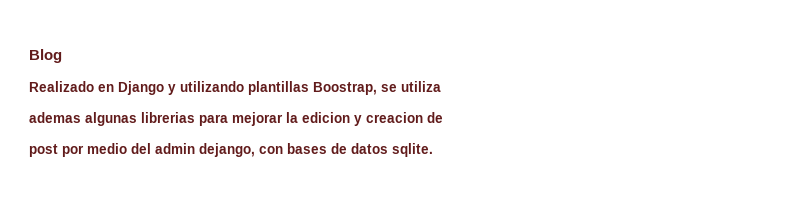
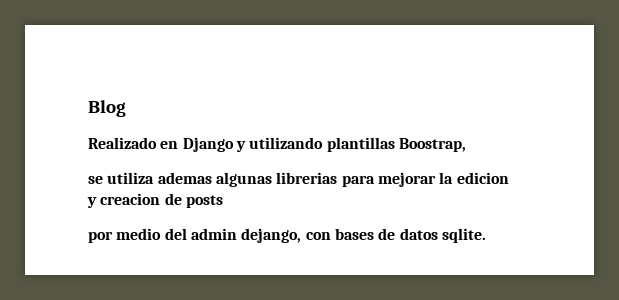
- Realizado en Django y utilizando plantillas Boostrap, se utiliza
- ademas algunas librerias para mejorar la edicion y creacion de
- post por medio del admin dejango, con bases de datos sqlite.
+ Realizado en Django y utilizando plantillas Boostrap,
+ se utiliza ademas algunas librerias para mejorar la edicion y creacion de posts
+ por medio del admin dejango, con bases de datos sqlite.

